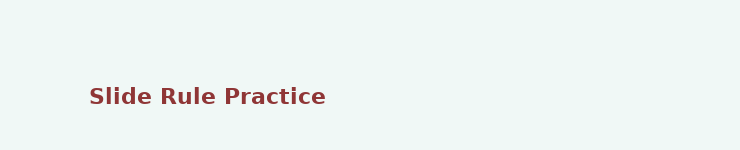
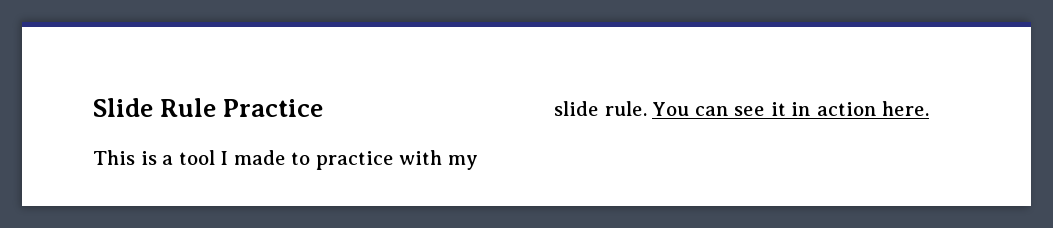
+ This is a tool I made to practice with my slide rule. You can see it in action here.

